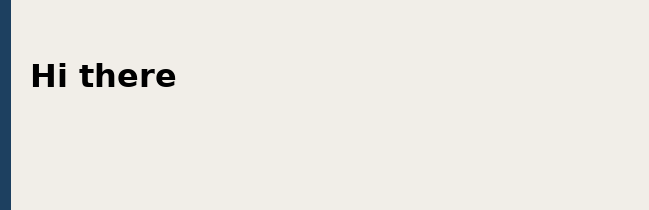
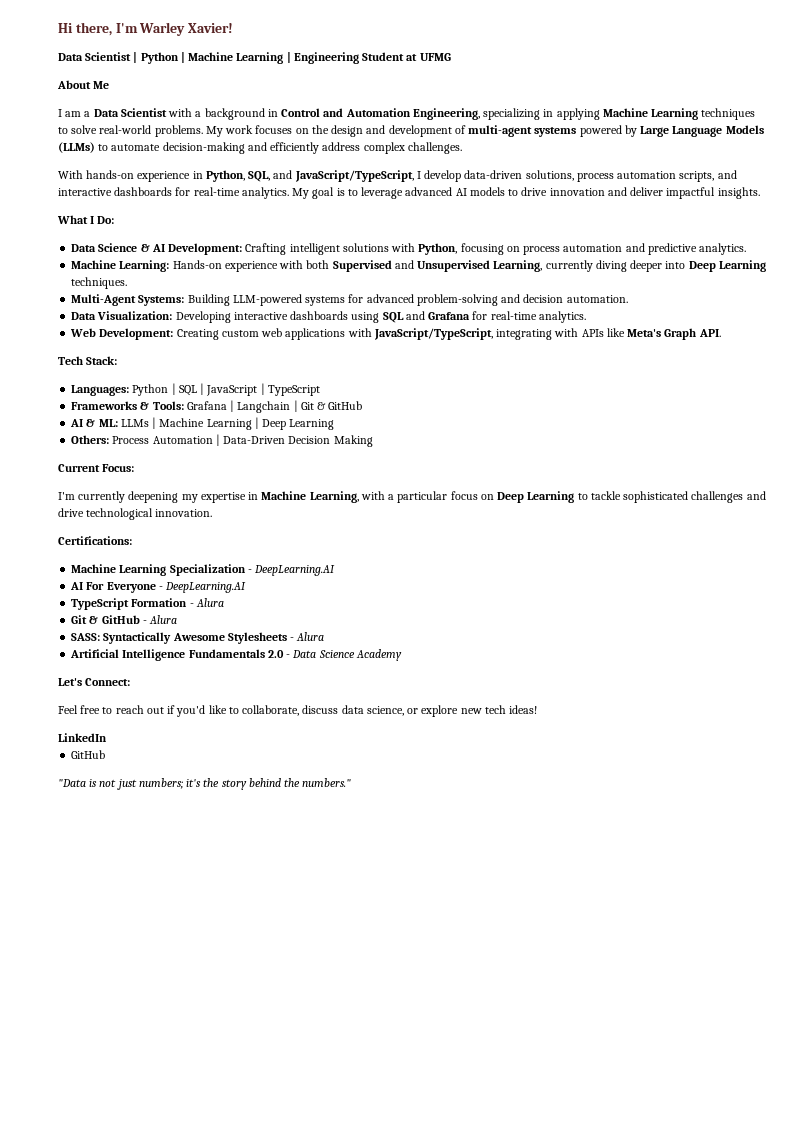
- Hi there
+ Hi there, I'm Warley Xavier!
+ Data Scientist | Python | Machine Learning | Engineering Student at UFMG
+ About Me
+ I am a Data Scientist with a background in Control and Automation Engineering, specializing in applying Machine Learning techniques to solve real-world problems. My work focuses on the design and development of multi-agent systems powered by Large Language Models (LLMs) to automate decision-making and efficiently address complex challenges.
+ With hands-on experience in Python, SQL, and JavaScript/TypeScript, I develop data-driven solutions, process automation scripts, and interactive dashboards for real-time analytics. My goal is to leverage advanced AI models to drive innovation and deliver impactful insights.
+ What I Do:
+ Data Science & AI Development: Crafting intelligent solutions with Python, focusing on process automation and predictive analytics.
+ Machine Learning: Hands-on experience with both Supervised and Unsupervised Learning, currently diving deeper into Deep Learning techniques.
+ Multi-Agent Systems: Building LLM-powered systems for advanced problem-solving and decision automation.
+ Data Visualization: Developing interactive dashboards using SQL and Grafana for real-time analytics.
+ Web Development: Creating custom web applications with JavaScript/TypeScript, integrating with APIs like Meta's Graph API.
+ Tech Stack:
+ Languages: Python | SQL | JavaScript | TypeScript
+ Frameworks & Tools: Grafana | Langchain | Git & GitHub
+ AI & ML: LLMs | Machine Learning | Deep Learning
+ Others: Process Automation | Data-Driven Decision Making
+ Current Focus:
+ I'm currently deepening my expertise in Machine Learning, with a particular focus on Deep Learning to tackle sophisticated challenges and drive technological innovation.
+ Certifications:
+ Machine Learning Specialization - DeepLearning.AI
+ AI For Everyone - DeepLearning.AI
+ TypeScript Formation - Alura
+ Git & GitHub - Alura
+ SASS: Syntactically Awesome Stylesheets - Alura
+ Artificial Intelligence Fundamentals 2.0 - Data Science Academy
+ Let's Connect:
+ Feel free to reach out if you'd like to collaborate, discuss data science, or explore new tech ideas!
+ LinkedIn
+ GitHub
+ "Data is not just numbers; it's the story behind the numbers."

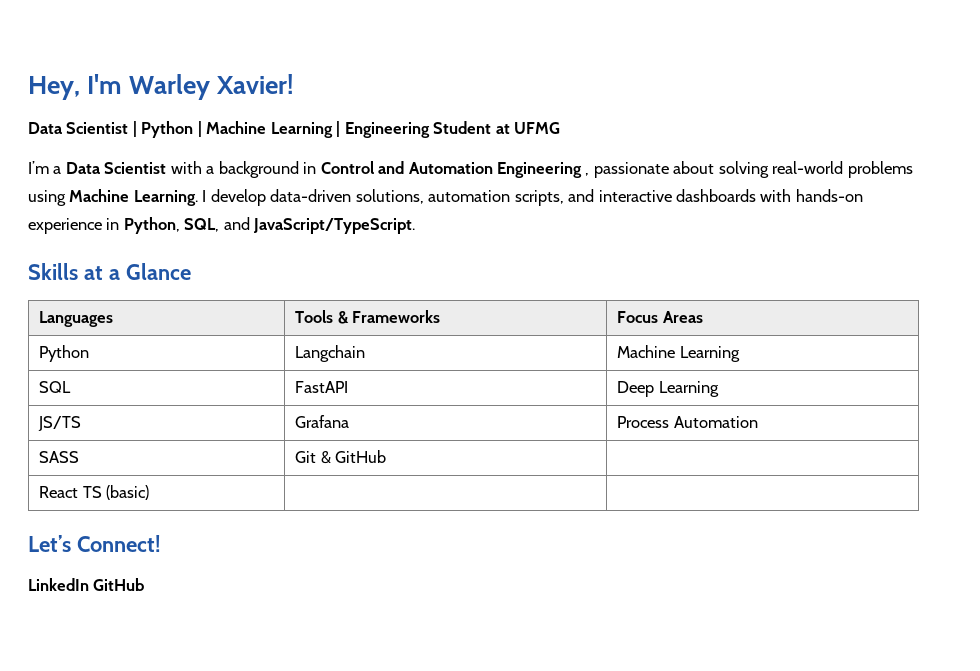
- Hi there, I'm Warley Xavier!
+ Hey, I'm Warley Xavier!
- About Me
- I am a Data Scientist with a background in Control and Automation Engineering, specializing in applying Machine Learning techniques to solve real-world problems. My work focuses on the design and development of multi-agent systems powered by Large Language Models (LLMs) to automate decision-making and efficiently address complex challenges.
- With hands-on experience in Python, SQL, and JavaScript/TypeScript, I develop data-driven solutions, process automation scripts, and interactive dashboards for real-time analytics. My goal is to leverage advanced AI models to drive innovation and deliver impactful insights.
- What I Do:
- Data Science & AI Development: Crafting intelligent solutions with Python, focusing on process automation and predictive analytics.
- Machine Learning: Hands-on experience with both Supervised and Unsupervised Learning, currently diving deeper into Deep Learning techniques.
- Multi-Agent Systems: Building LLM-powered systems for advanced problem-solving and decision automation.
- Data Visualization: Developing interactive dashboards using SQL and Grafana for real-time analytics.
- Web Development: Creating custom web applications with JavaScript/TypeScript, integrating with APIs like Meta's Graph API.
- Tech Stack:
- Languages: Python | SQL | JavaScript | TypeScript
- Frameworks & Tools: Grafana | Langchain | Git & GitHub
- AI & ML: LLMs | Machine Learning | Deep Learning
- Others: Process Automation | Data-Driven Decision Making
- Current Focus:
- I'm currently deepening my expertise in Machine Learning, with a particular focus on Deep Learning to tackle sophisticated challenges and drive technological innovation.
- Certifications:
- Machine Learning Specialization - DeepLearning.AI
- AI For Everyone - DeepLearning.AI
- TypeScript Formation - Alura
- Git & GitHub - Alura
- SASS: Syntactically Awesome Stylesheets - Alura
- Artificial Intelligence Fundamentals 2.0 - Data Science Academy
- Let's Connect:
- Feel free to reach out if you'd like to collaborate, discuss data science, or explore new tech ideas!
+ I’m a Data Scientist with a background in Control and Automation Engineering , passionate about solving real-world problems using Machine Learning. I develop data-driven solutions, automation scripts, and interactive dashboards with hands-on experience in Python, SQL, and JavaScript/TypeScript.
+ Skills at a Glance
+ Languages | Tools & Frameworks | Focus Areas
+ Python | Langchain | Machine Learning
+ SQL | FastAPI | Deep Learning
+ JS/TS | Grafana | Process Automation
+ SASS | Git & GitHub |
+ React TS (basic) | |
+ Let’s Connect!
- LinkedIn
- GitHub
- "Data is not just numbers; it's the story behind the numbers."
+ LinkedIn GitHub

